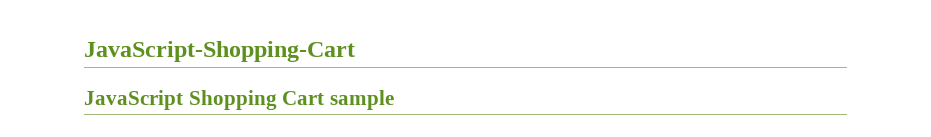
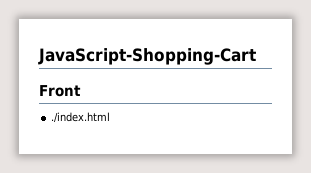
- JavaScript Shopping Cart sample
+ Front
+ ./index.html

